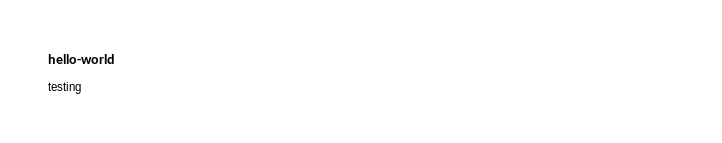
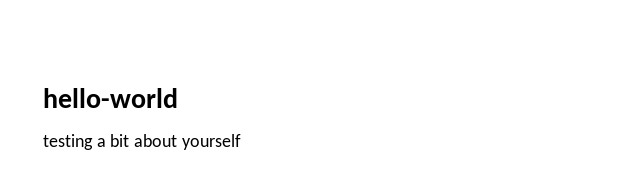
- testing
+ testing a bit about yourself

